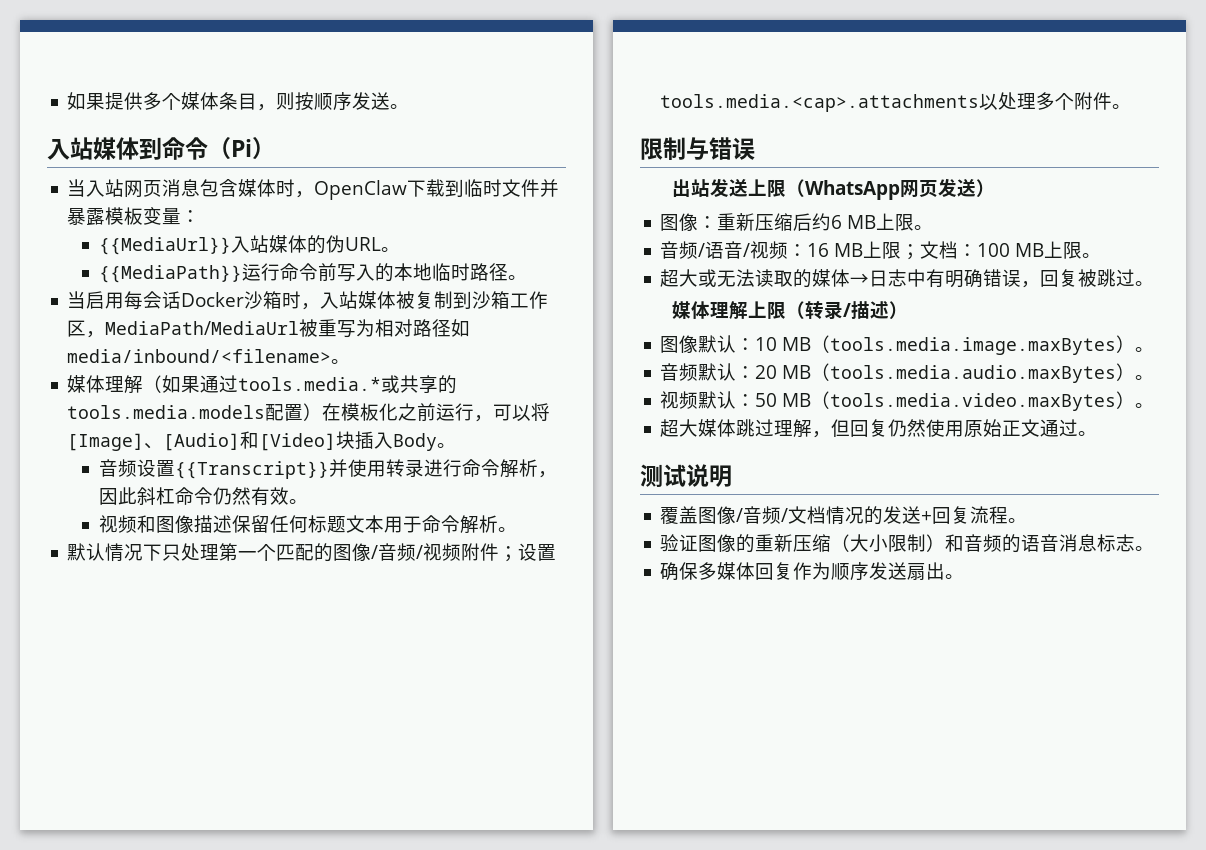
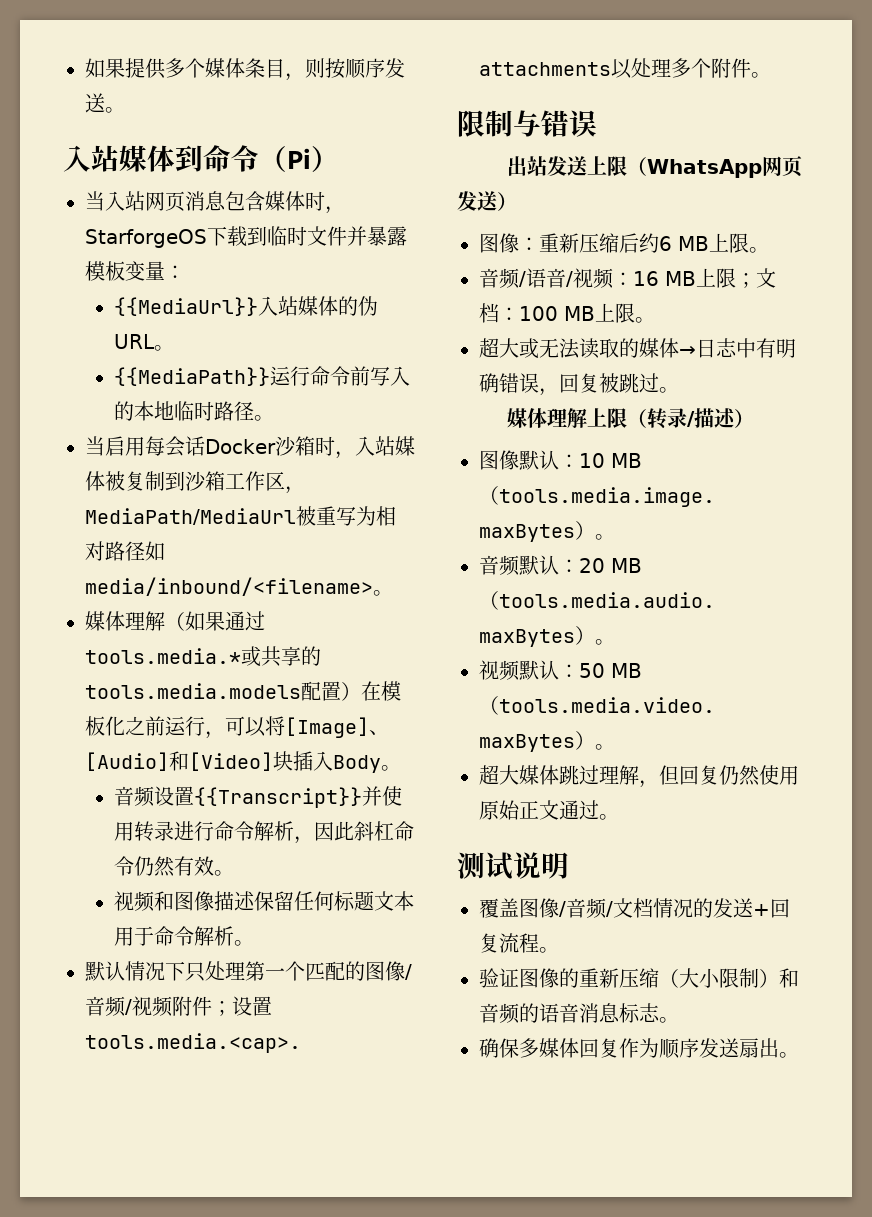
- 当入站网页消息包含媒体时，OpenClaw下载到临时文件并暴露模板变量：
+ 当入站网页消息包含媒体时，StarforgeOS下载到临时文件并暴露模板变量：

